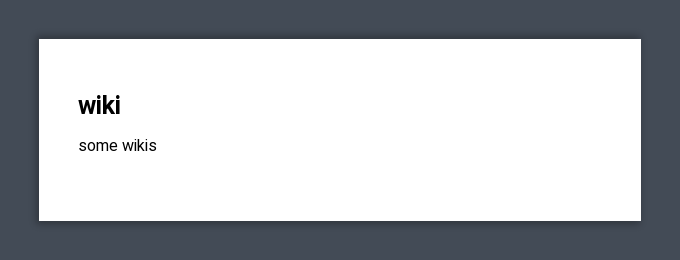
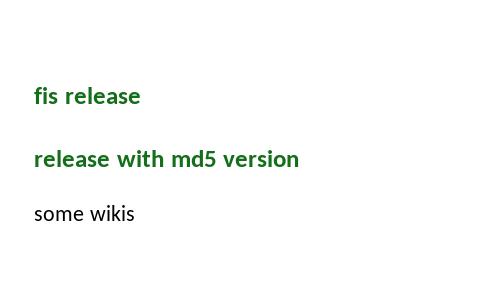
- wiki
+ fis release
+ release with md5 version

